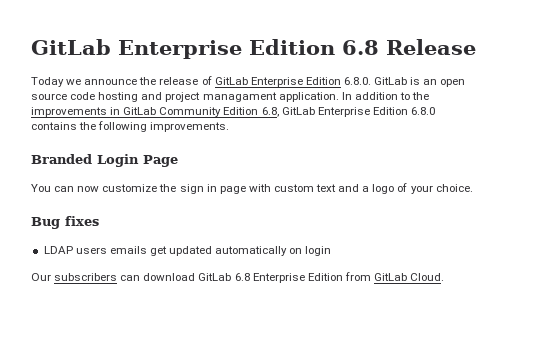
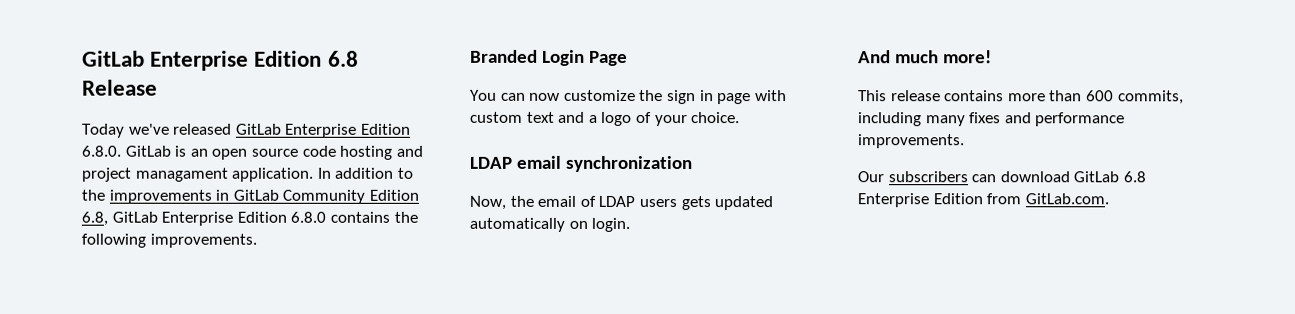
- Today we announce the release of GitLab Enterprise Edition 6.8.0. GitLab is an open source code hosting and project managament application.
+ Today we've released GitLab Enterprise Edition 6.8.0. GitLab is an open source code hosting and project managament application.
- Bug fixes
- LDAP users emails get updated automatically on login
+ LDAP email synchronization
+ Now, the email of LDAP users gets updated automatically on login.
+ And much more!
+ This release contains more than 600 commits, including many fixes and performance improvements.
- Our subscribers can download GitLab 6.8 Enterprise Edition from GitLab Cloud.
+ Our subscribers can download GitLab 6.8 Enterprise Edition from GitLab.com.

